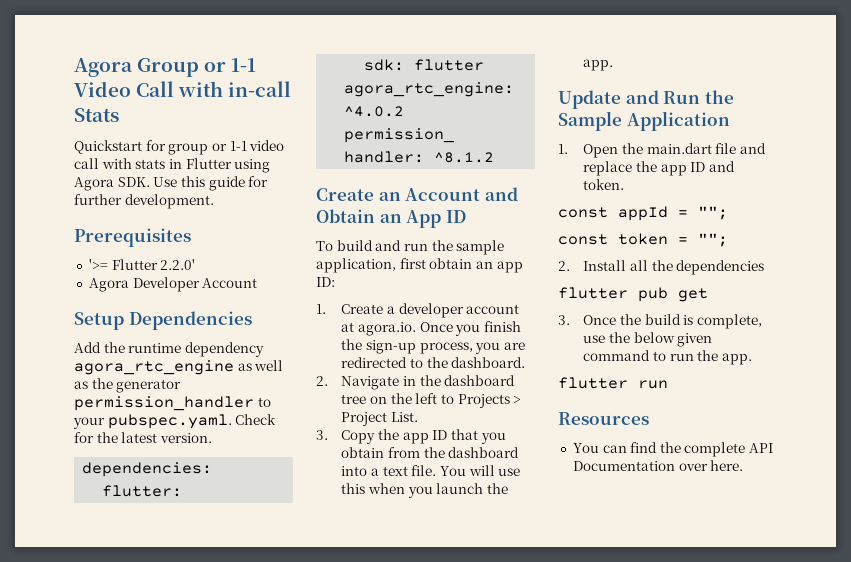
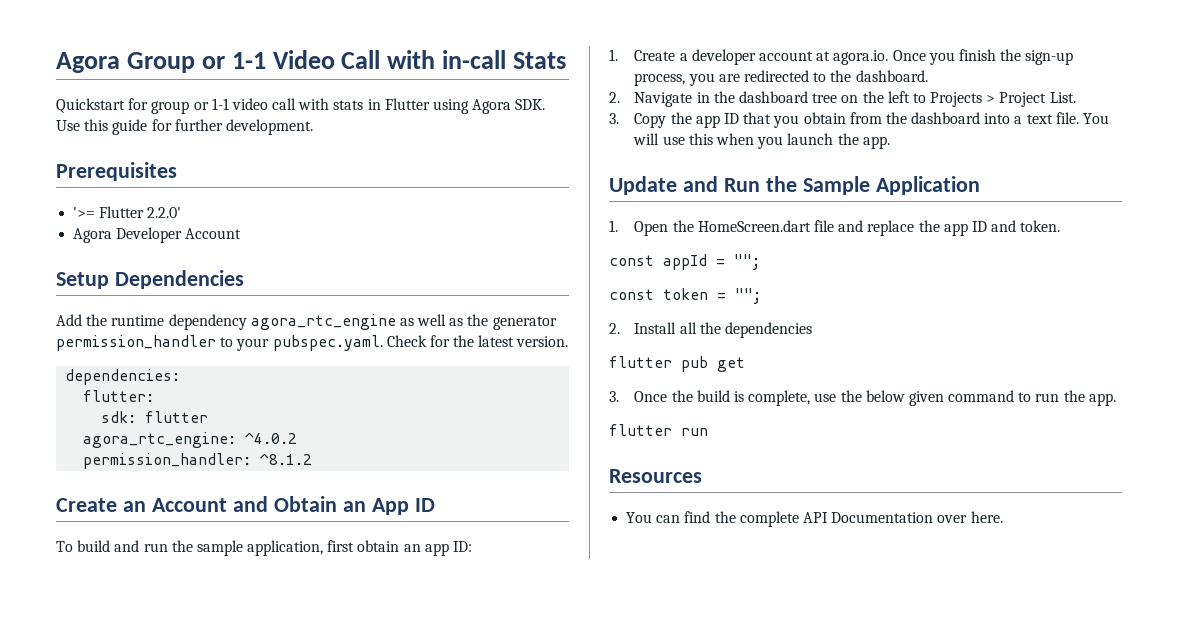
- 1. Open the main.dart file and replace the app ID and token.
+ 1. Open the HomeScreen.dart file and replace the app ID and token.

